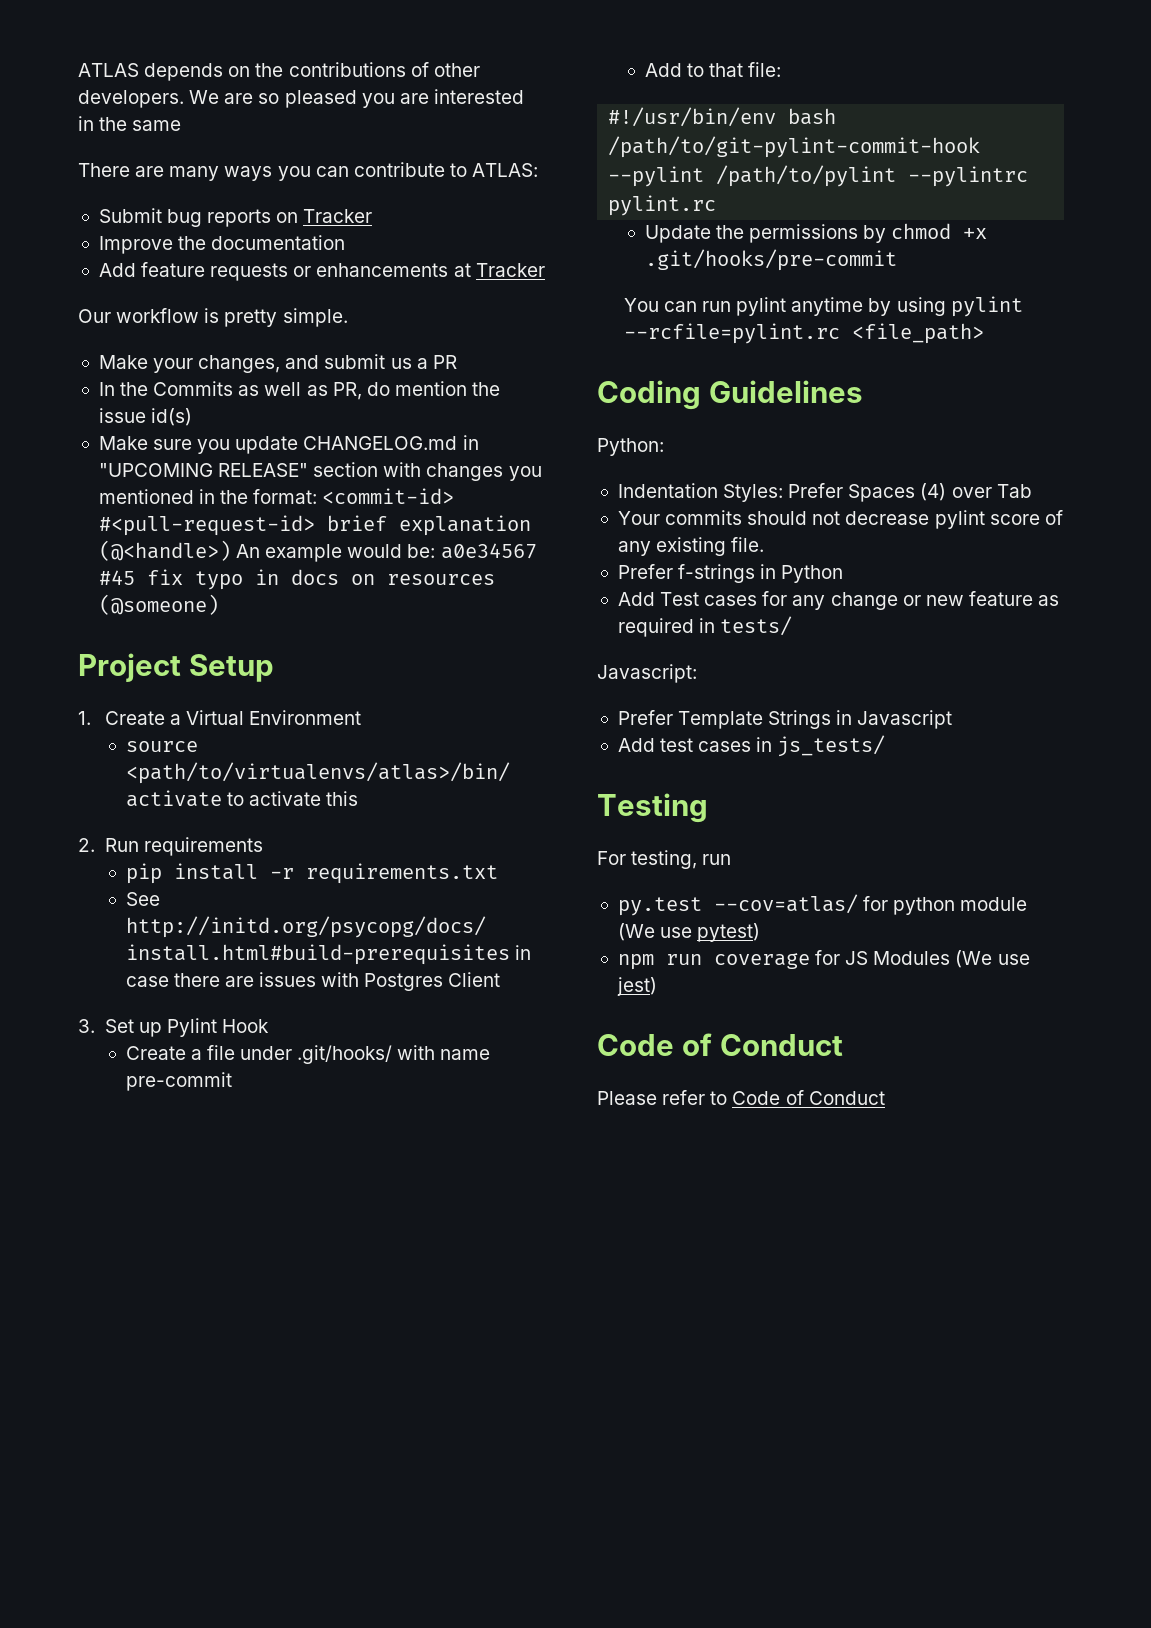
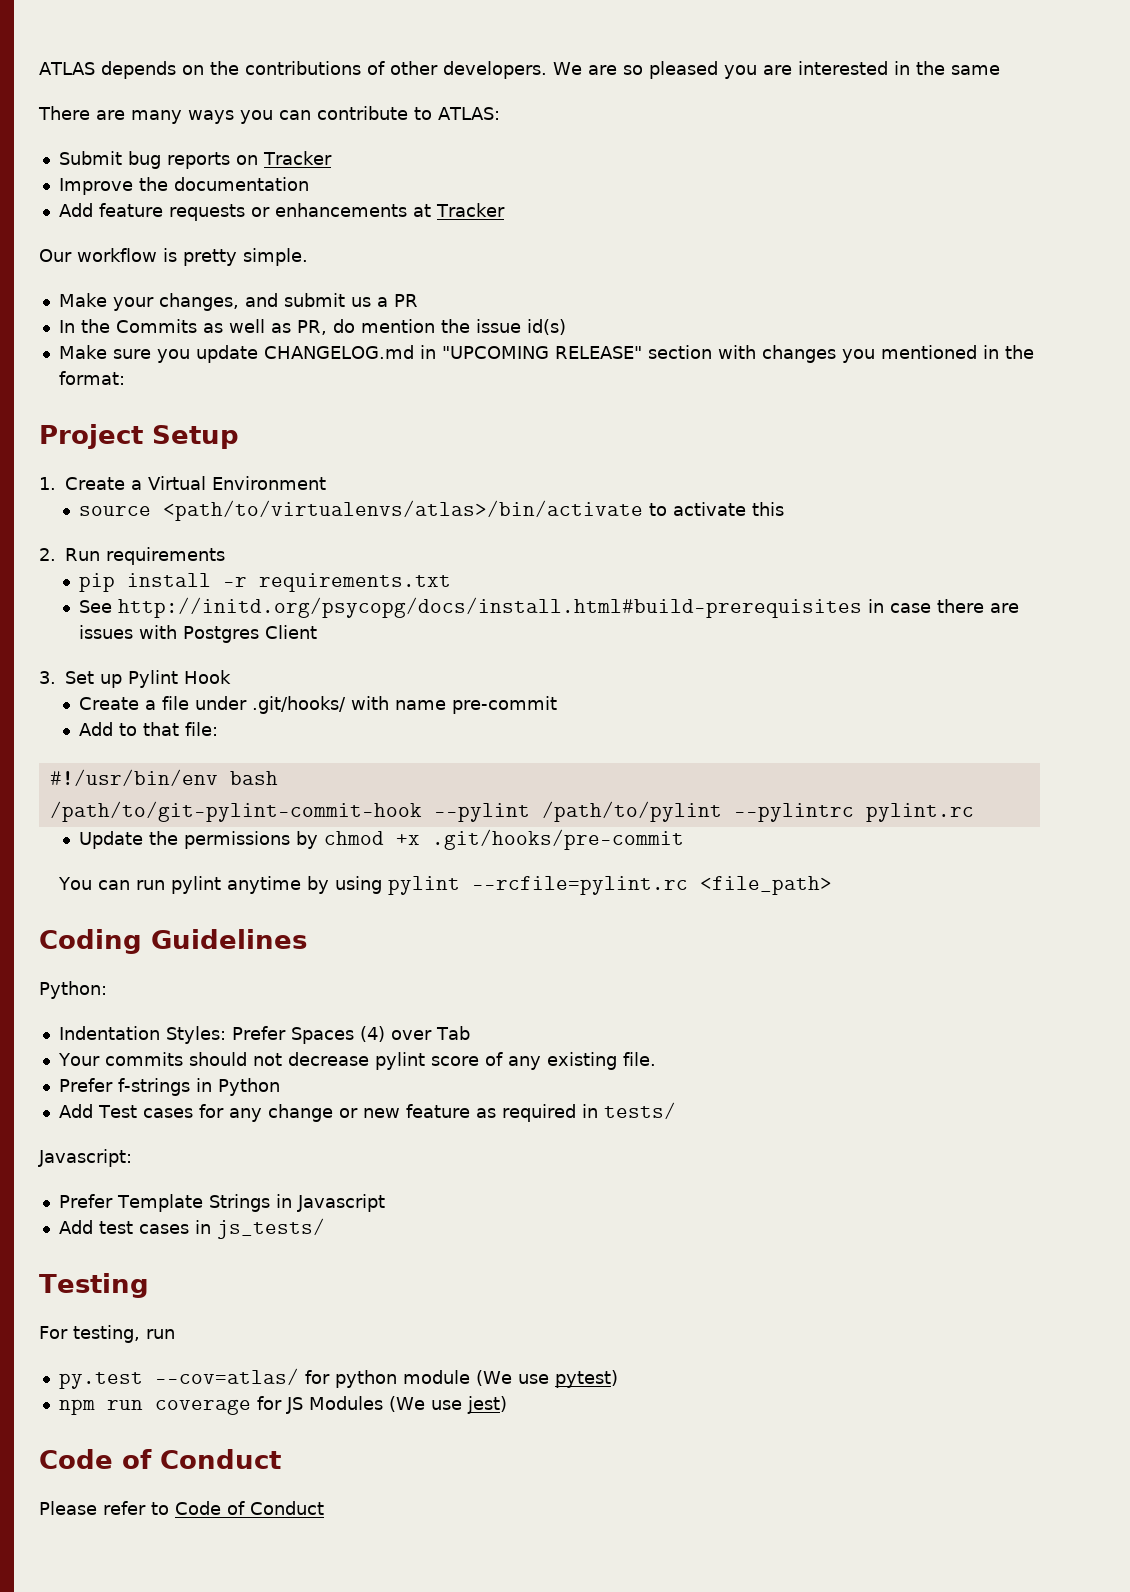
- Make sure you update CHANGELOG.md in "UPCOMING RELEASE" section with changes you mentioned in the format: <commit-id> #<pull-request-id> brief explanation (@<handle>) An example would be: a0e34567 #45 fix typo in docs on resources (@someone)
+ Make sure you update CHANGELOG.md in "UPCOMING RELEASE" section with changes you mentioned in the format:

